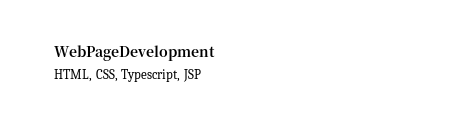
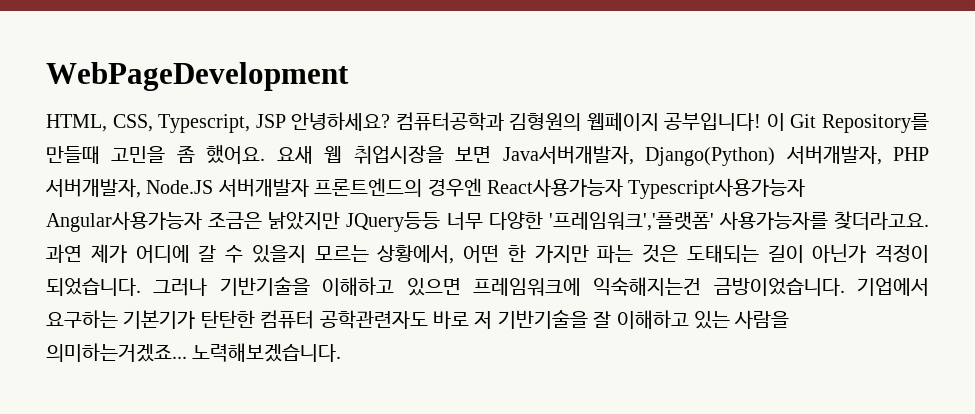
- HTML, CSS, Typescript, JSP
+ HTML, CSS, Typescript, JSP 안녕하세요? 컴퓨터공학과 김형원의 웹페이지 공부입니다! 이 Git Repository를 만들때 고민을 좀 했어요. 요새 웹 취업시장을 보면 Java서버개발자, Django(Python) 서버개발자, PHP 서버개발자, Node.JS 서버개발자 프론트엔드의 경우엔 React사용가능자 Typescript사용가능자 Angular사용가능자 조금은 낡았지만 JQuery등등 너무 다양한 '프레임워크','플랫폼' 사용가능자를 찾더라고요. 과연 제가 어디에 갈 수 있을지 모르는 상황에서, 어떤 한 가지만 파는 것은 도태되는 길이 아닌가 걱정이 되었습니다. 그러나 기반기술을 이해하고 있으면 프레임워크에 익숙해지는건 금방이었습니다. 기업에서 요구하는 기본기가 탄탄한 컴퓨터 공학관련자도 바로 저 기반기술을 잘 이해하고 있는 사람을 의미하는거겠죠... 노력해보겠습니다.

